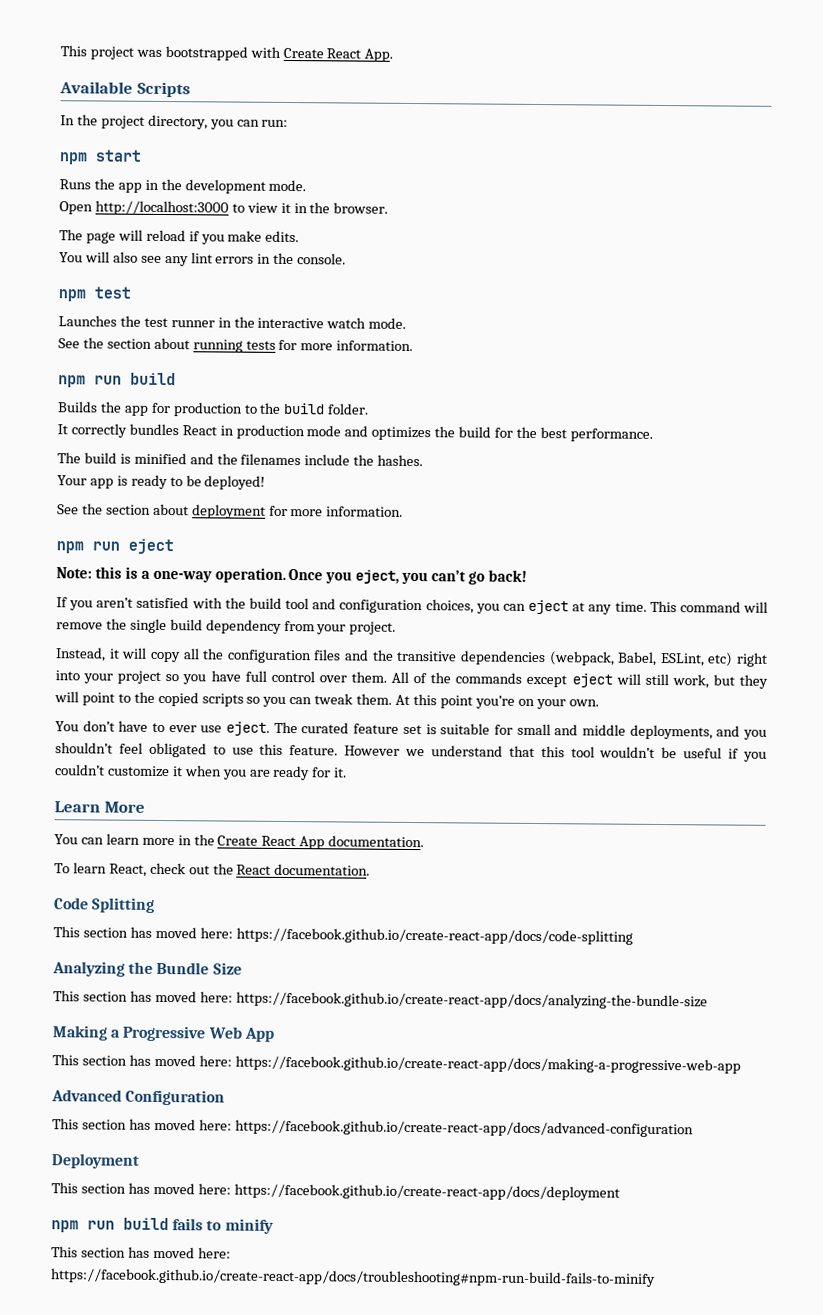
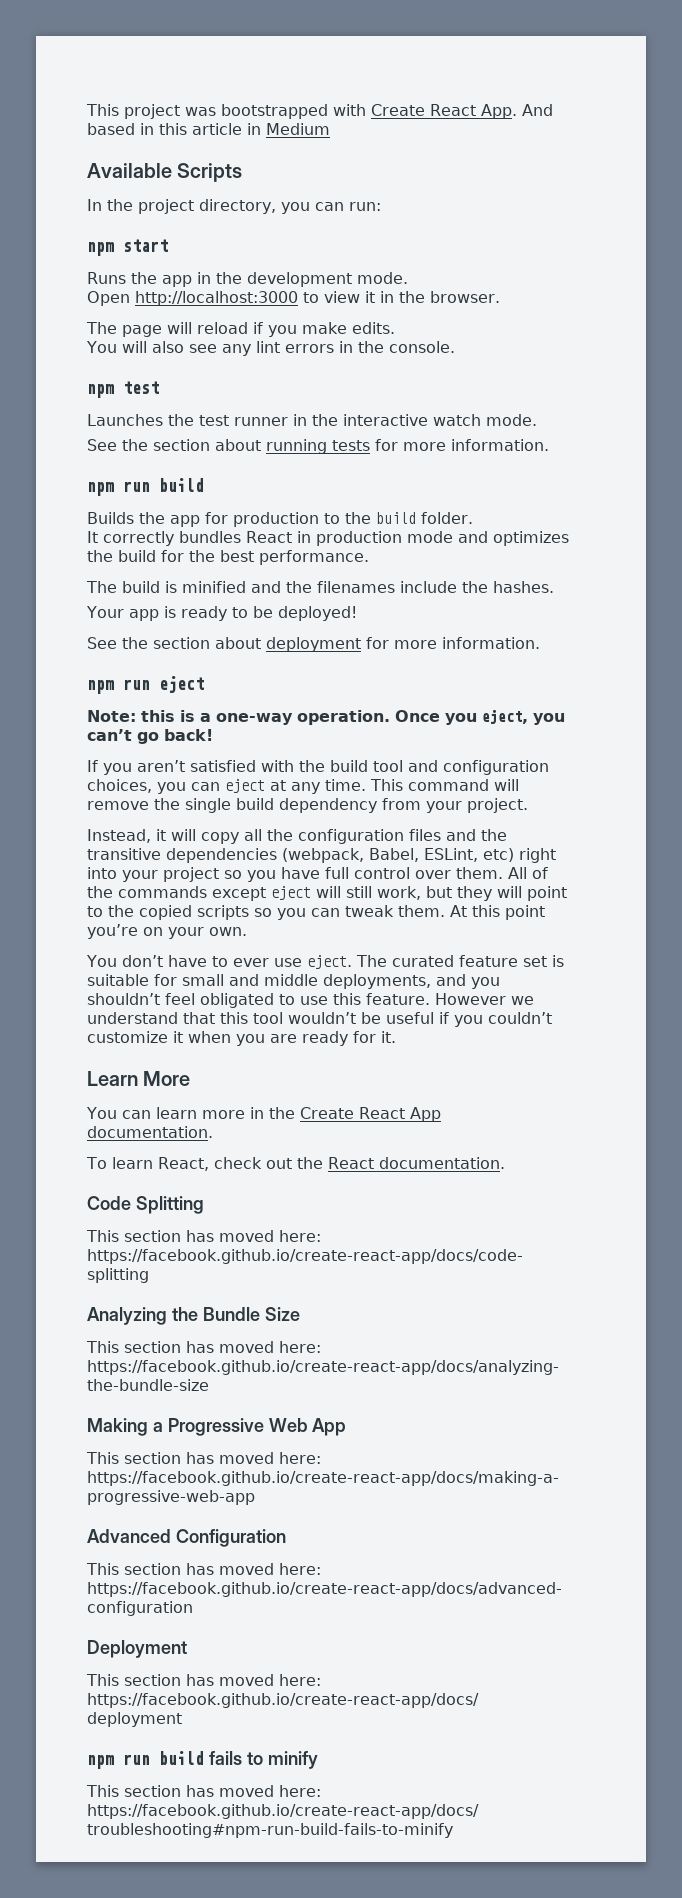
- This project was bootstrapped with Create React App.
+ This project was bootstrapped with Create React App. And based in this article in Medium

